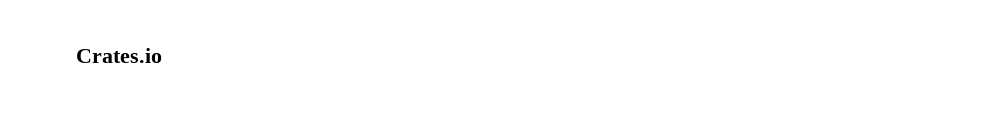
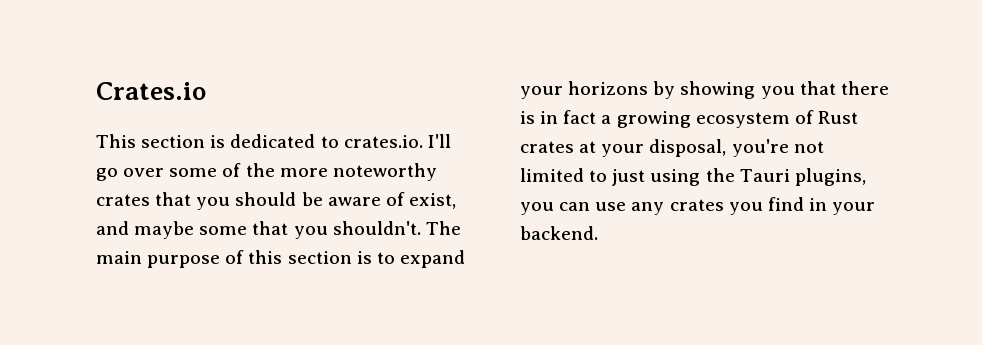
+ This section is dedicated to crates.io. I'll go over some of the more noteworthy crates that you should be aware of exist, and maybe some that you shouldn't. The main purpose of this section is to expand your horizons by showing you that there is in fact a growing ecosystem of Rust crates at your disposal, you're not limited to just using the Tauri plugins, you can use any crates you find in your backend.

